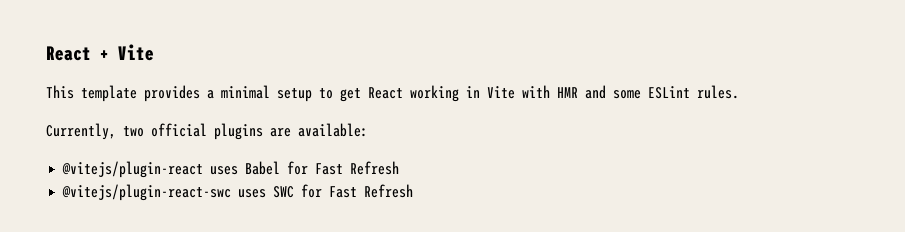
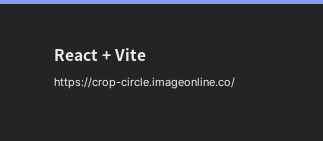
- This template provides a minimal setup to get React working in Vite with HMR and some ESLint rules.
- Currently, two official plugins are available:
- @vitejs/plugin-react uses Babel for Fast Refresh
- @vitejs/plugin-react-swc uses SWC for Fast Refresh
+ https://crop-circle.imageonline.co/

